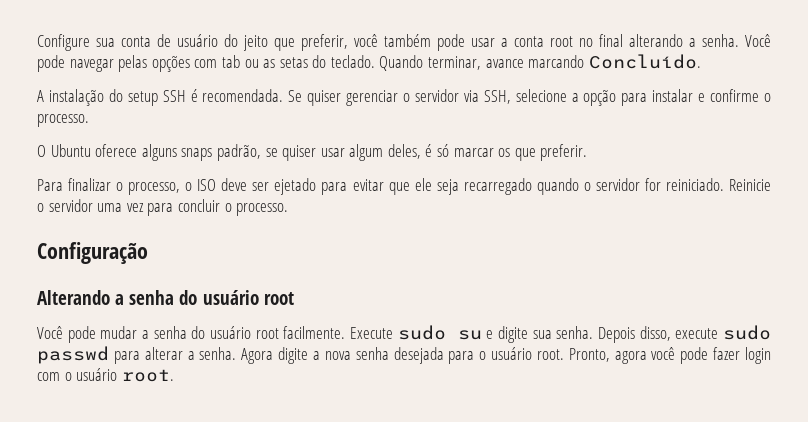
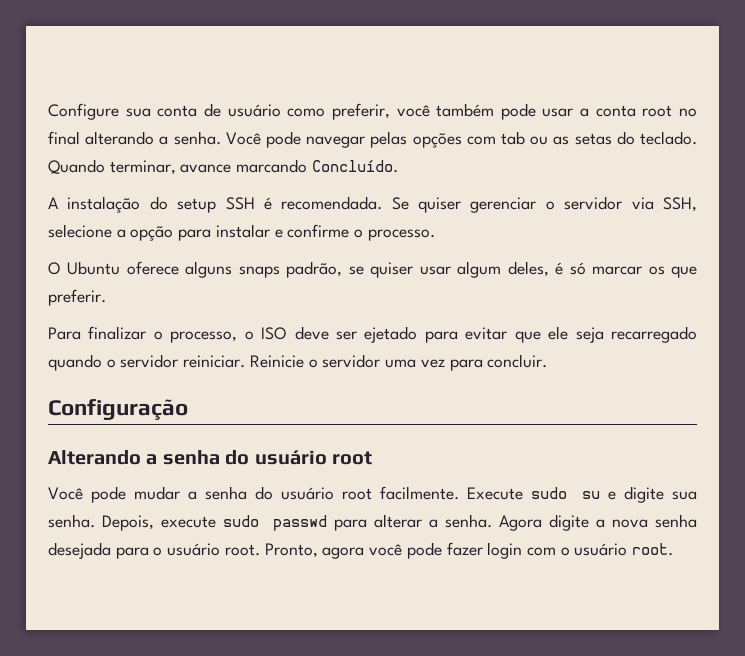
- Configure sua conta de usuário do jeito que preferir, você também pode usar a conta root no final alterando a senha.
+ Configure sua conta de usuário como preferir, você também pode usar a conta root no final alterando a senha.
- Para finalizar o processo, o ISO deve ser ejetado para evitar que ele seja recarregado quando o servidor for reiniciado.
+ Para finalizar o processo, o ISO deve ser ejetado para evitar que ele seja recarregado quando o servidor reiniciar.
- Reinicie o servidor uma vez para concluir o processo.
+ Reinicie o servidor uma vez para concluir.
- Depois disso, execute sudo passwd para alterar a senha.
+ Depois, execute sudo passwd para alterar a senha.

